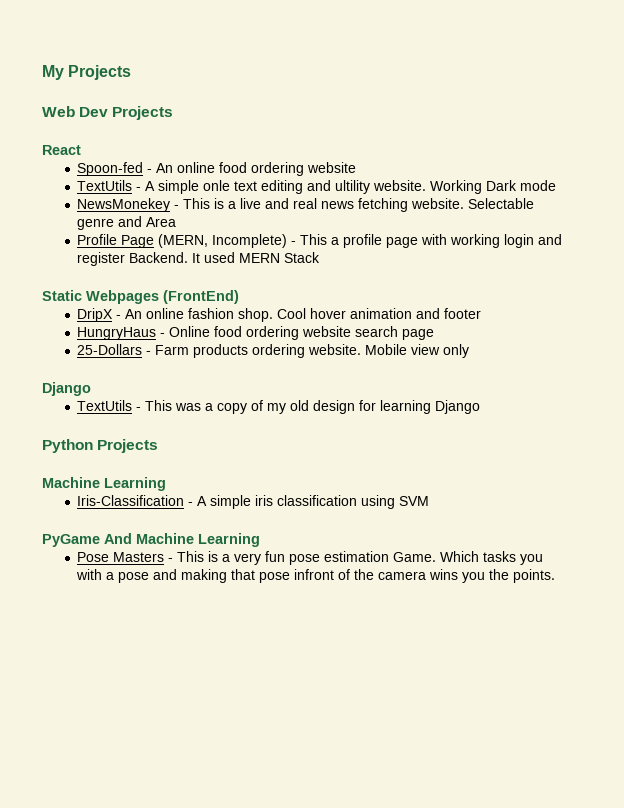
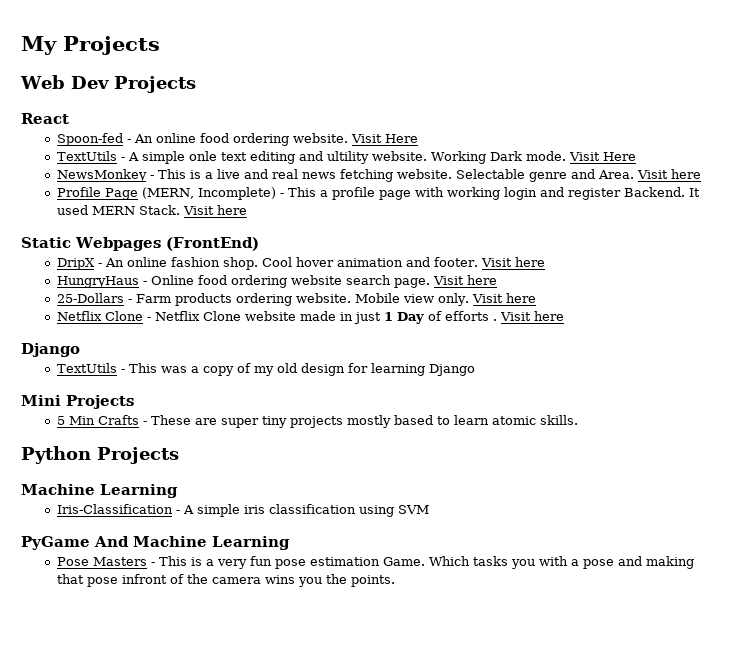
- Spoon-fed - An online food ordering website
+ Spoon-fed - An online food ordering website. Visit Here
- Working Dark mode
- NewsMonekey - This is a live and real news fetching website.
+ Working Dark mode. Visit Here
+ NewsMonkey - This is a live and real news fetching website.
- Selectable genre and Area
+ Selectable genre and Area. Visit here
- It used MERN Stack
+ It used MERN Stack. Visit here
- Cool hover animation and footer
+ Cool hover animation and footer. Visit here
- HungryHaus - Online food ordering website search page
+ HungryHaus - Online food ordering website search page. Visit here
- Mobile view only
+ Mobile view only. Visit here
+ Netflix Clone - Netflix Clone website made in just 1 Day of efforts . Visit here
+ Mini Projects
+ 5 Min Crafts - These are super tiny projects mostly based to learn atomic skills.

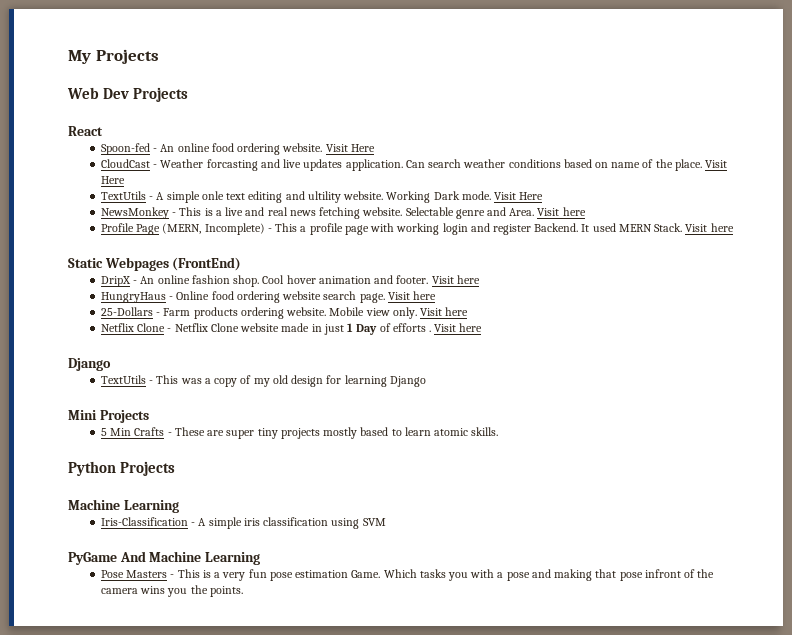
+ CloudCast - Weather forcasting and live updates application. Can search weather conditions based on name of the place. Visit Here

